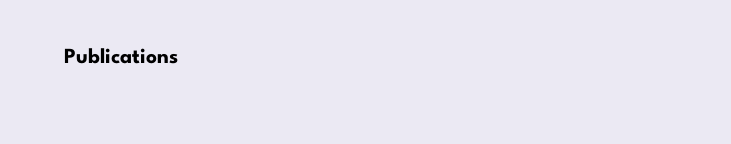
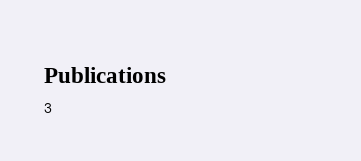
+ 3

